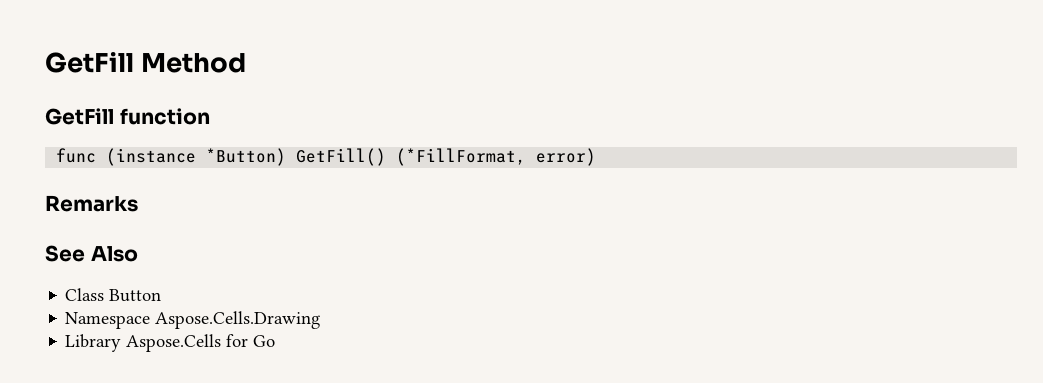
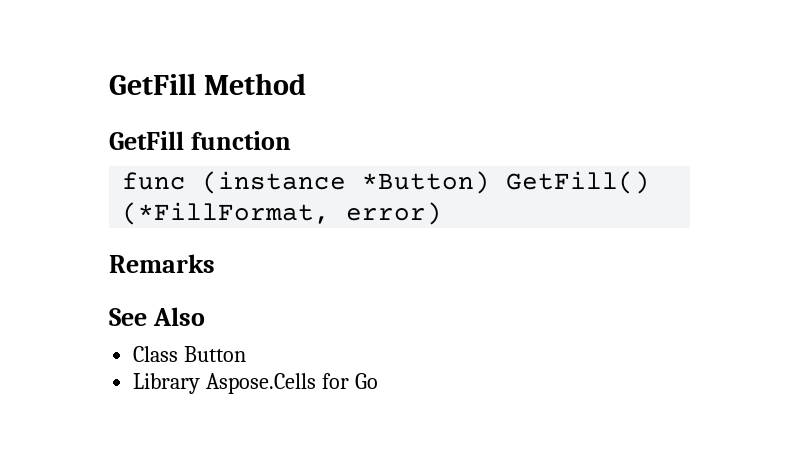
- Namespace Aspose.Cells.Drawing

